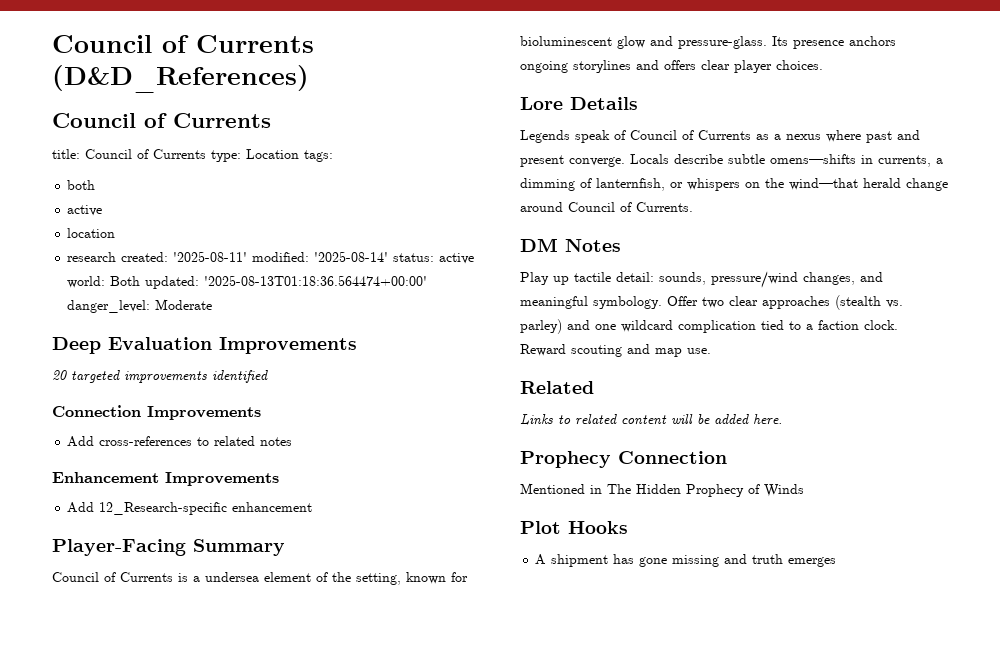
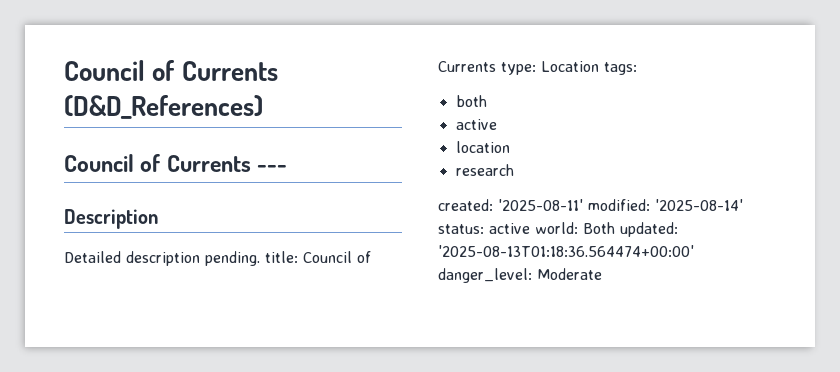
  Council of Currents (D&D_References)
- Council of Currents
- title: Council of Currents type: Location tags:
+ Council of Currents ---
+ Description
+ Detailed description pending. title: Council of Currents type: Location tags:
- research created: '2025-08-11' modified: '2025-08-14' status: active world: Both updated: '2025-08-13T01:18:36.564474+00:00' danger_level: Moderate
+ research
+ created: '2025-08-11' modified: '2025-08-14' status: active world: Both updated: '2025-08-13T01:18:36.564474+00:00' danger_level: Moderate
- Deep Evaluation Improvements
- 20 targeted improvements identified
- Connection Improvements
- Add cross-references to related notes
- Enhancement Improvements
- Add 12_Research-specific enhancement
- Player-Facing Summary
- Council of Currents is a undersea element of the setting, known for bioluminescent glow and pressure-glass. Its presence anchors ongoing storylines and offers clear player choices.
- Lore Details
- Legends speak of Council of Currents as a nexus where past and present converge. Locals describe subtle omens—shifts in currents, a dimming of lanternfish, or whispers on the wind—that herald change around Council of Currents.
- DM Notes
- Play up tactile detail: sounds, pressure/wind changes, and meaningful symbology. Offer two clear approaches (stealth vs. parley) and one wildcard complication tied to a faction clock. Reward scouting and map use.
- Related
- Links to related content will be added here.
- Prophecy Connection
- Mentioned in The Hidden Prophecy of Winds
- Plot Hooks
- A shipment has gone missing and truth emerges

